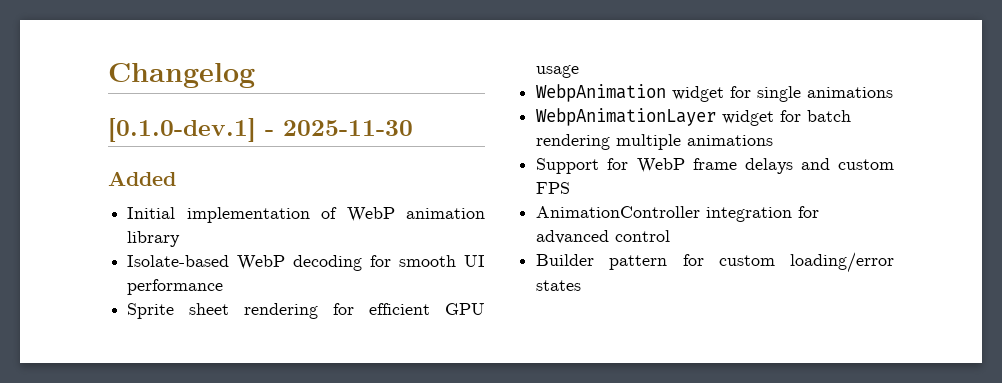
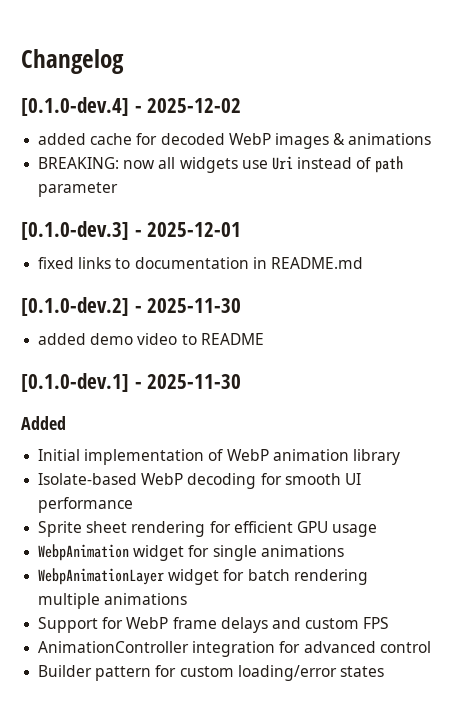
+ [0.1.0-dev.4] - 2025-12-02
+ added cache for decoded WebP images & animations
+ BREAKING: now all widgets use Uri instead of path parameter
+ [0.1.0-dev.3] - 2025-12-01
+ fixed links to documentation in README.md
+ [0.1.0-dev.2] - 2025-11-30
+ added demo video to README

